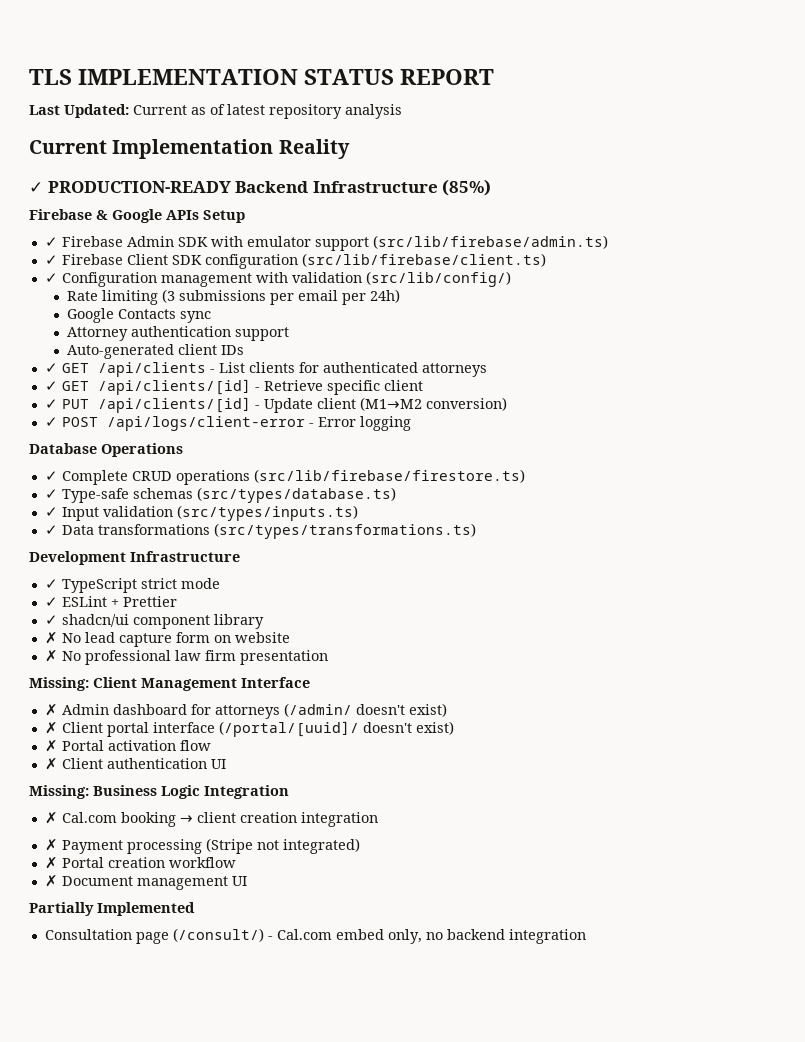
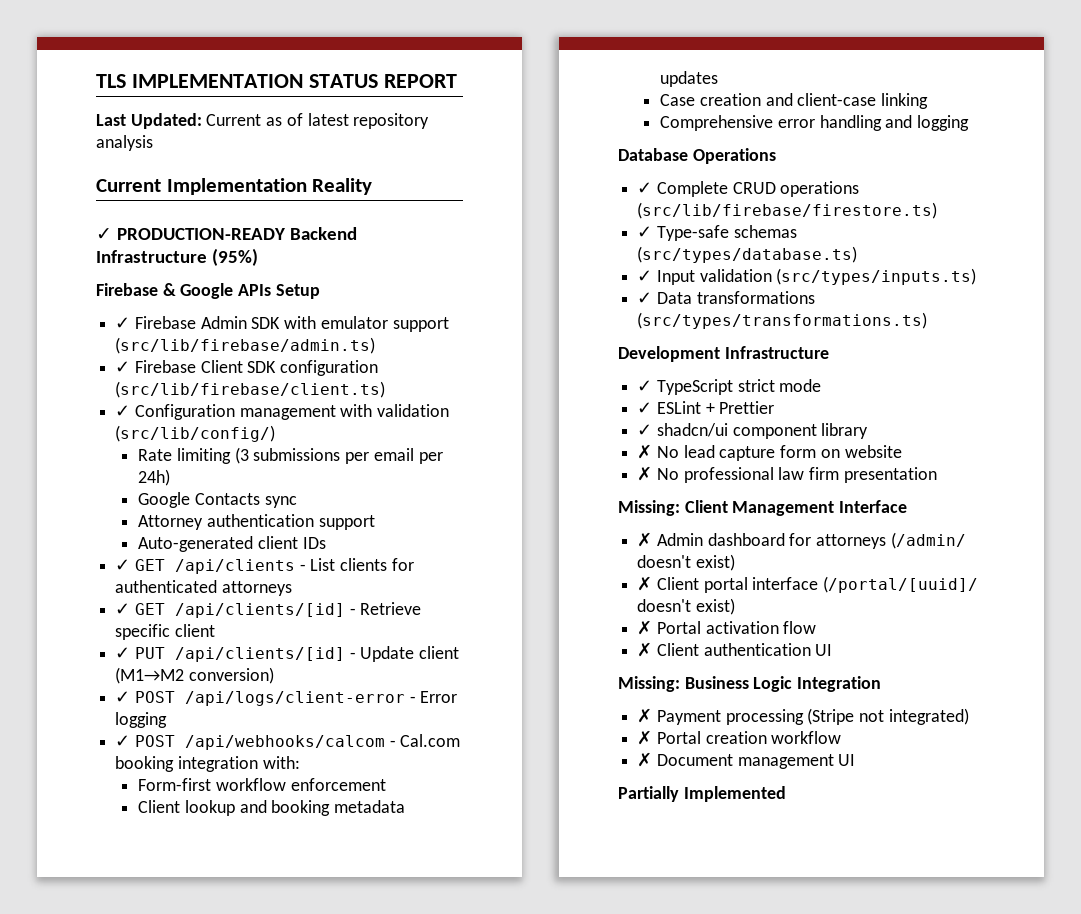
- ✓ PRODUCTION-READY Backend Infrastructure (85%)
+ ✓ PRODUCTION-READY Backend Infrastructure (95%)
+ ✓ POST /api/webhooks/calcom - Cal.com booking integration with:
+ Form-first workflow enforcement
+ Client lookup and booking metadata updates
+ Case creation and client-case linking
+ Comprehensive error handling and logging
- ✗ Cal.com booking → client creation integration
- Consultation page (/consult/) - Cal.com embed only, no backend integration

